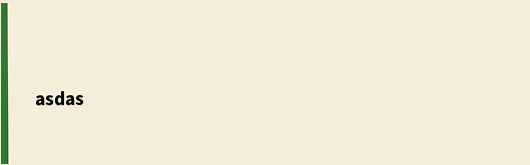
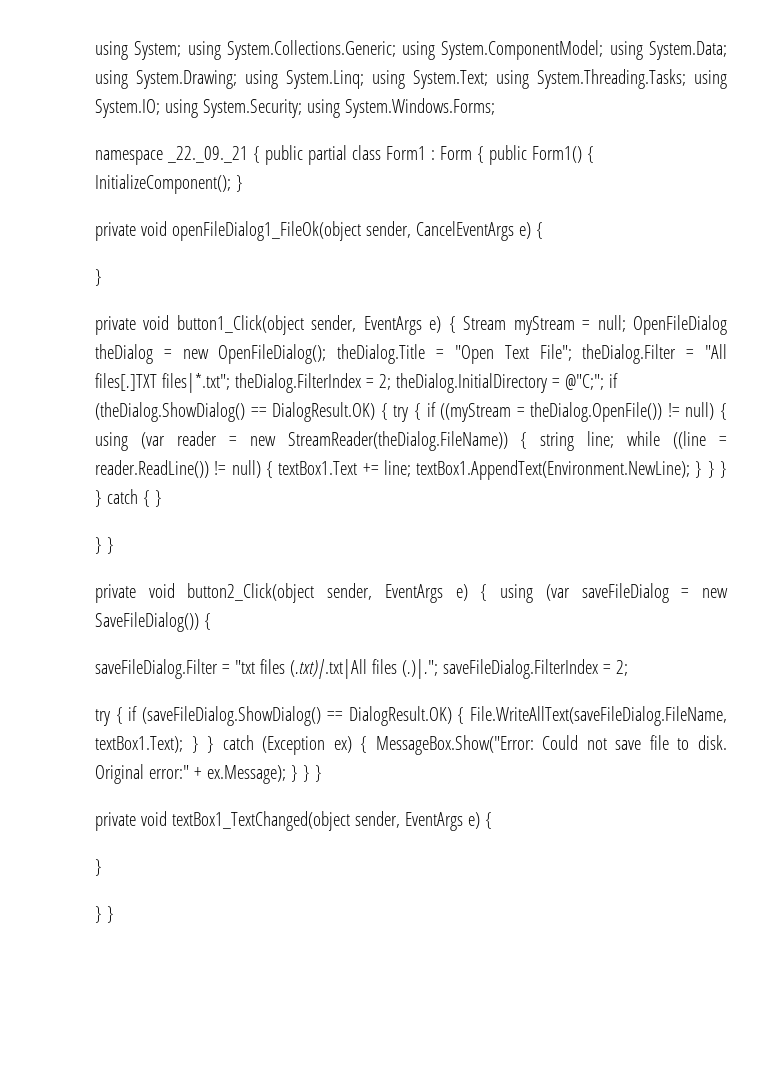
- asdas
+ using System; using System.Collections.Generic; using System.ComponentModel; using System.Data; using System.Drawing; using System.Linq; using System.Text; using System.Threading.Tasks; using System.IO; using System.Security; using System.Windows.Forms;
+ namespace _22._09._21 { public partial class Form1 : Form { public Form1() { InitializeComponent(); }
+ private void openFileDialog1_FileOk(object sender, CancelEventArgs e) {
+ }
+ private void button1_Click(object sender, EventArgs e) { Stream myStream = null; OpenFileDialog theDialog = new OpenFileDialog(); theDialog.Title = "Open Text File"; theDialog.Filter = "All files[.]TXT files|*.txt"; theDialog.FilterIndex = 2; theDialog.InitialDirectory = @"C;"; if (theDialog.ShowDialog() == DialogResult.OK) { try { if ((myStream = theDialog.OpenFile()) != null) { using (var reader = new StreamReader(theDialog.FileName)) { string line; while ((line = reader.ReadLine()) != null) { textBox1.Text += line; textBox1.AppendText(Environment.NewLine); } } } } catch { }
+ } }
+ private void button2_Click(object sender, EventArgs e) { using (var saveFileDialog = new SaveFileDialog()) {
+ saveFileDialog.Filter = "txt files (.txt)|.txt|All files (.)|."; saveFileDialog.FilterIndex = 2;
+ try { if (saveFileDialog.ShowDialog() == DialogResult.OK) { File.WriteAllText(saveFileDialog.FileName, textBox1.Text); } } catch (Exception ex) { MessageBox.Show("Error: Could not save file to disk. Original error:" + ex.Message); } } }
+ private void textBox1_TextChanged(object sender, EventArgs e) {
+ }
+ } }

